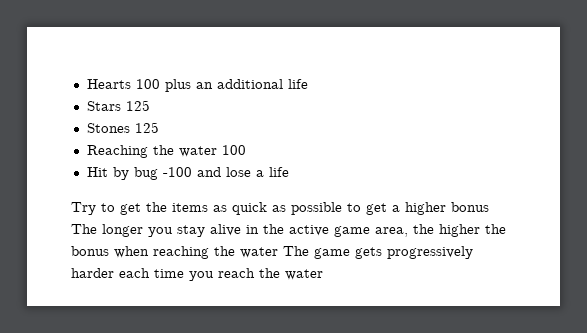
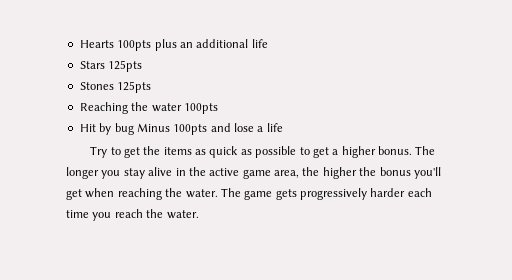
- Hearts 100 plus an additional life
+ Hearts 100pts plus an additional life
- Stars 125
+ Stars 125pts
- Stones 125
+ Stones 125pts
- Reaching the water 100
+ Reaching the water 100pts
- Hit by bug -100 and lose a life
+ Hit by bug Minus 100pts and lose a life
- Try to get the items as quick as possible to get a higher bonus The longer you stay alive in the active game area, the higher the bonus when reaching the water The game gets progressively harder each time you reach the water
+ Try to get the items as quick as possible to get a higher bonus. The longer you stay alive in the active game area, the higher the bonus you'll get when reaching the water. The game gets progressively harder each time you reach the water.

